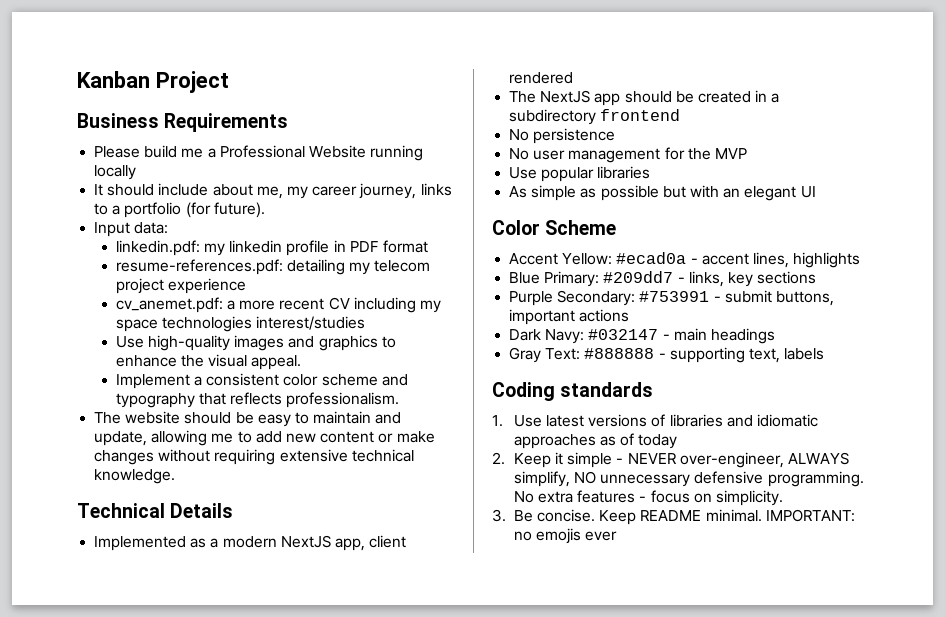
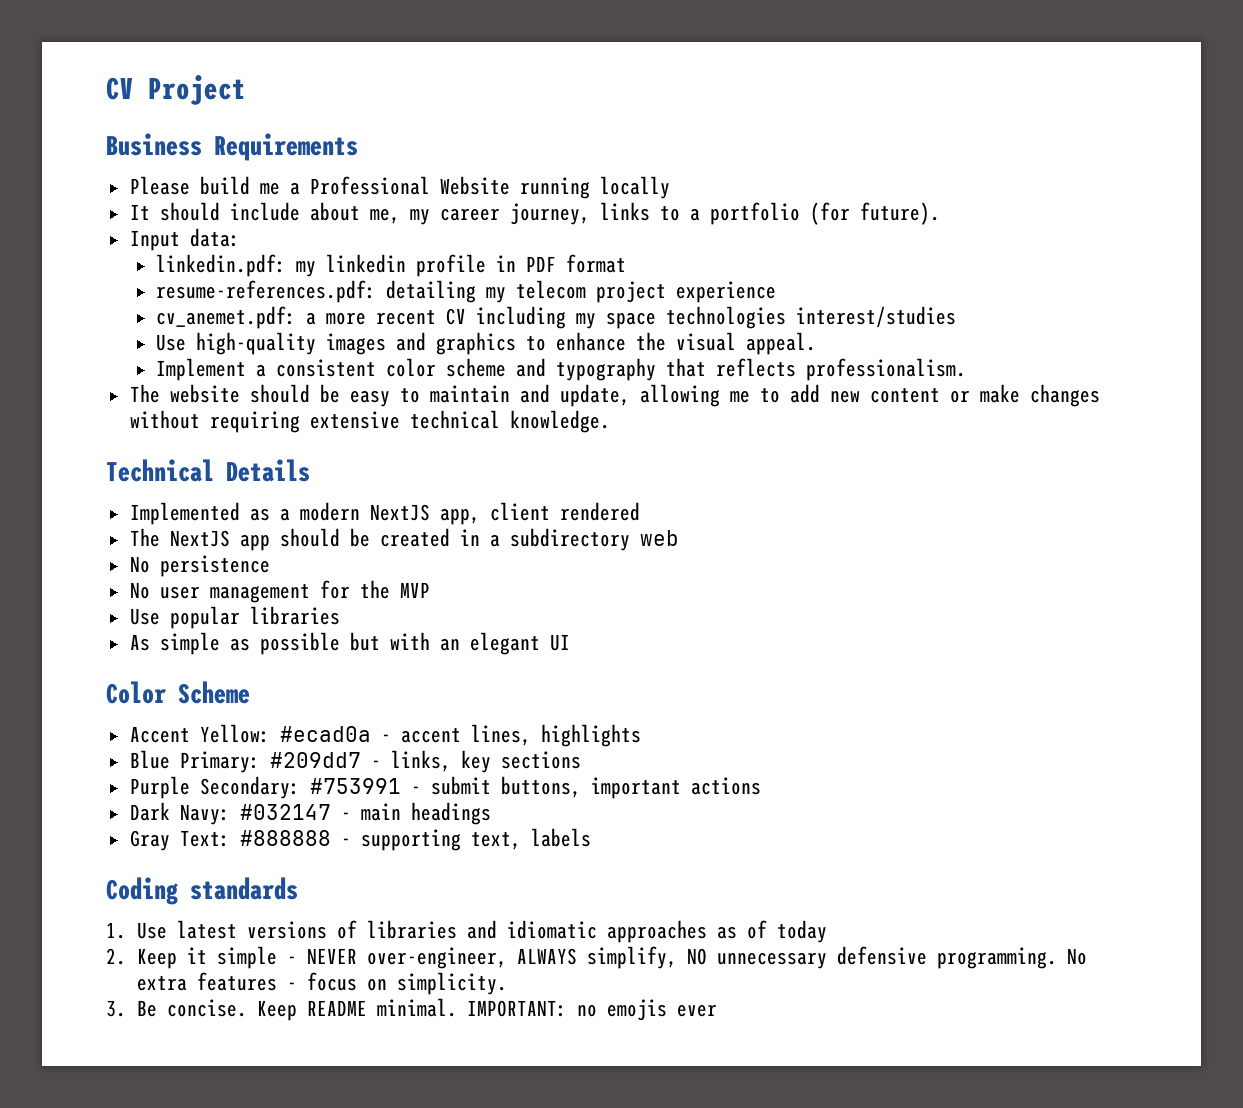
- Kanban Project
+ CV Project
- The NextJS app should be created in a subdirectory frontend
+ The NextJS app should be created in a subdirectory web

